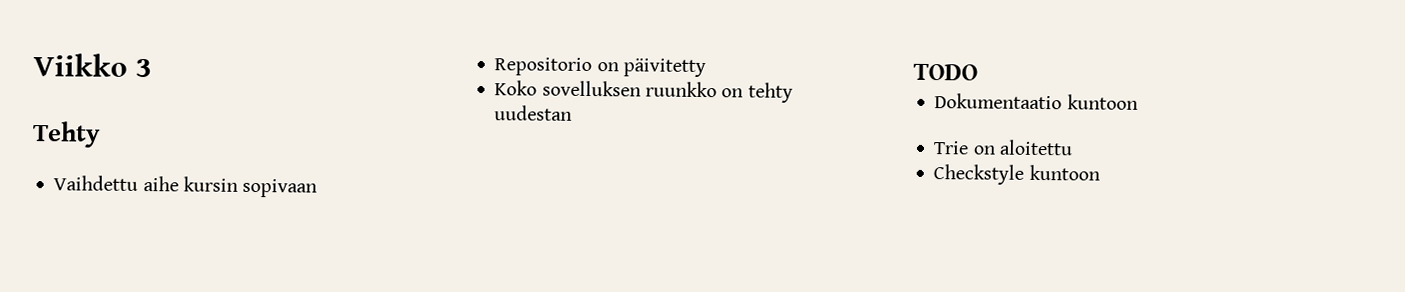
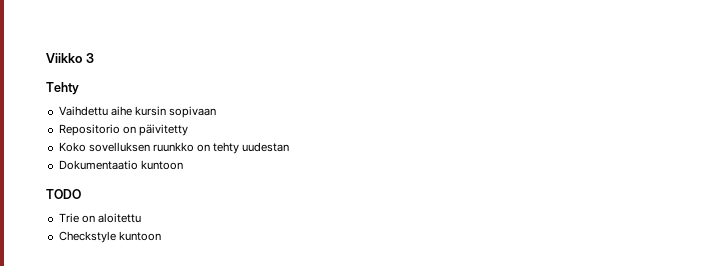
- TODO
+ TODO

